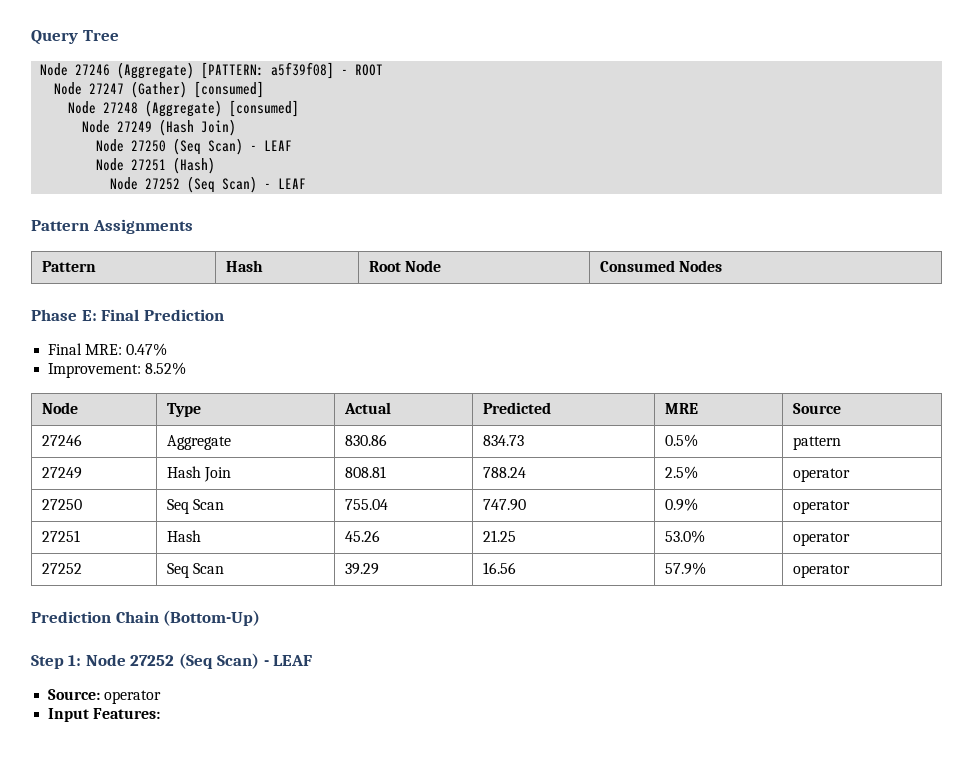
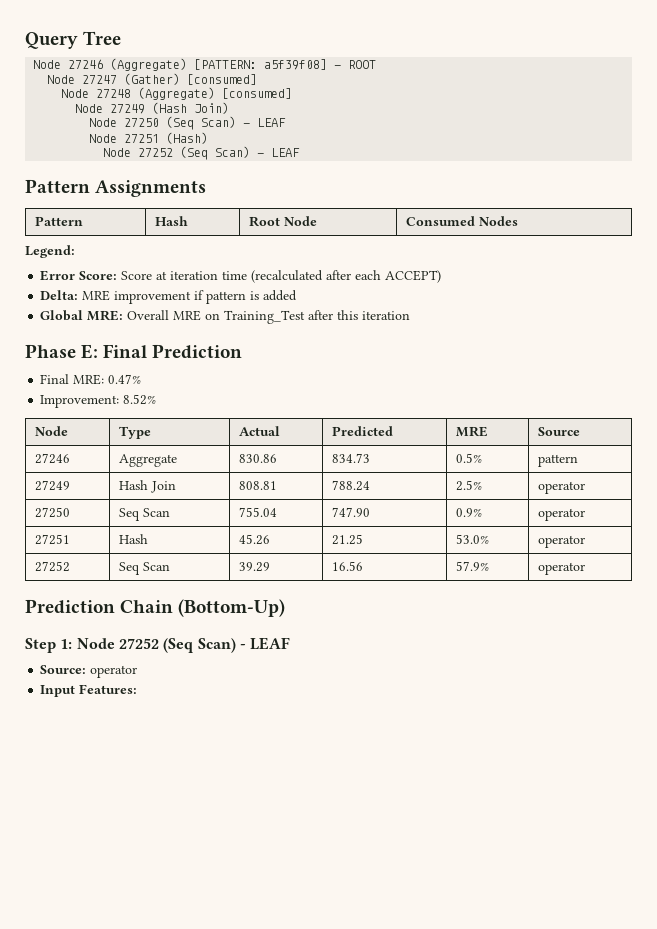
+ Legend:
+ Error Score: Score at iteration time (recalculated after each ACCEPT)
+ Delta: MRE improvement if pattern is added
+ Global MRE: Overall MRE on Training_Test after this iteration

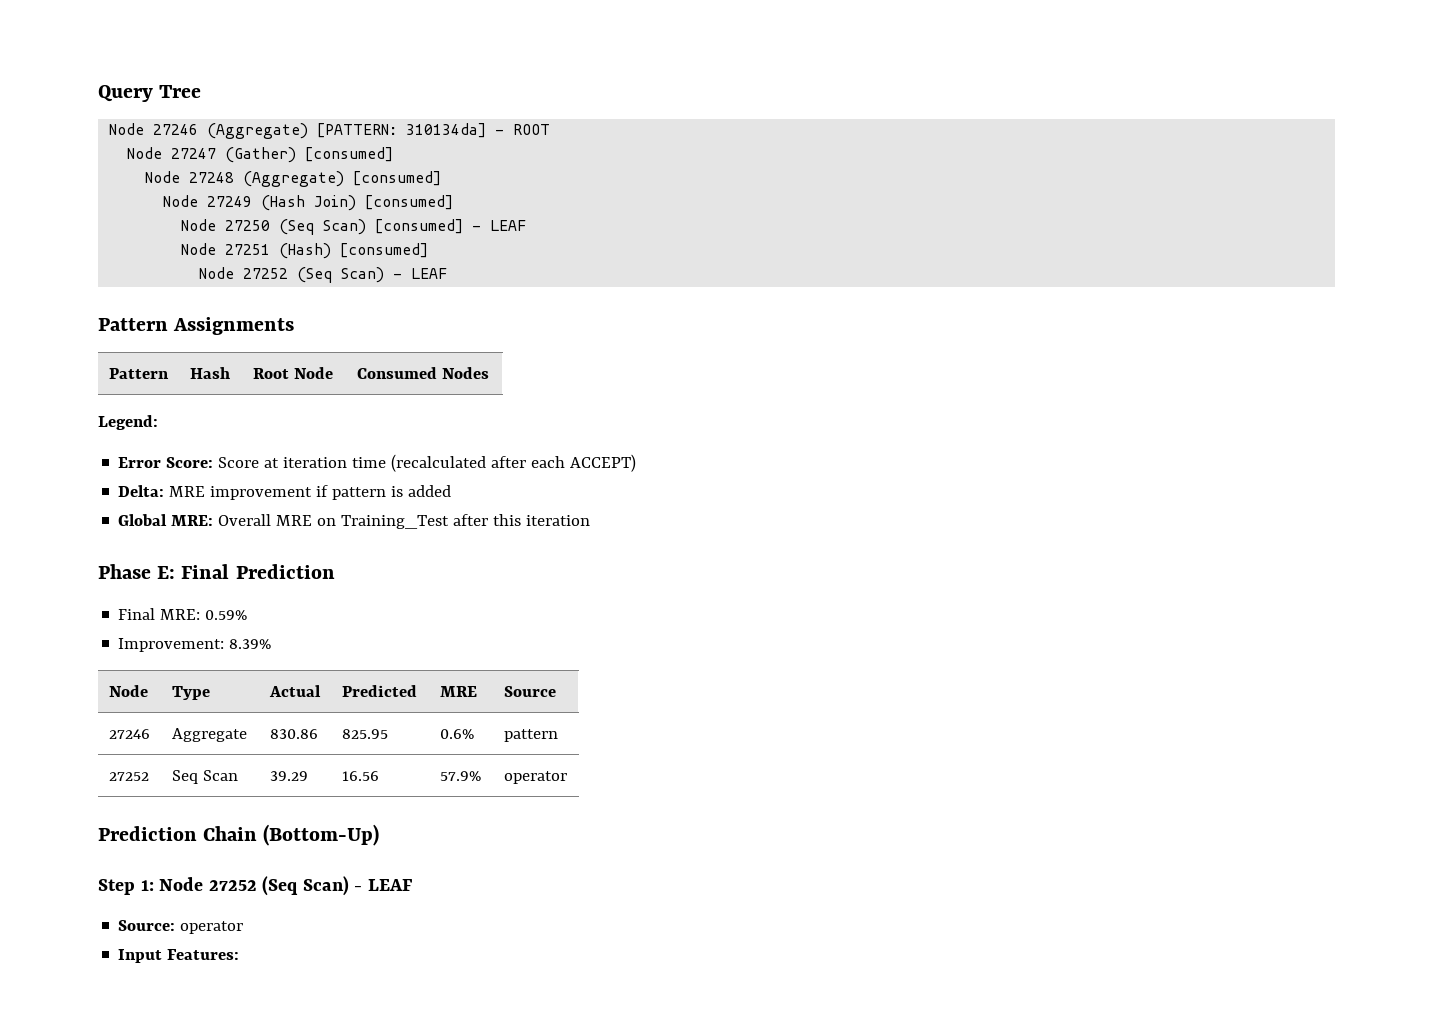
- Node 27246 (Aggregate) [PATTERN: a5f39f08] - ROOT
+ Node 27246 (Aggregate) [PATTERN: 310134da] - ROOT
- Node 27249 (Hash Join)
+ Node 27249 (Hash Join) [consumed]
- Node 27250 (Seq Scan) - LEAF
+ Node 27250 (Seq Scan) [consumed] - LEAF
- Node 27251 (Hash)
+ Node 27251 (Hash) [consumed]
- Final MRE: 0.47%
+ Final MRE: 0.59%
- Improvement: 8.52%
+ Improvement: 8.39%
- 27246 | Aggregate | 830.86 | 834.73 | 0.5% | pattern
- 27249 | Hash Join | 808.81 | 788.24 | 2.5% | operator
- 27250 | Seq Scan | 755.04 | 747.90 | 0.9% | operator
- 27251 | Hash | 45.26 | 21.25 | 53.0% | operator
+ 27246 | Aggregate | 830.86 | 825.95 | 0.6% | pattern

